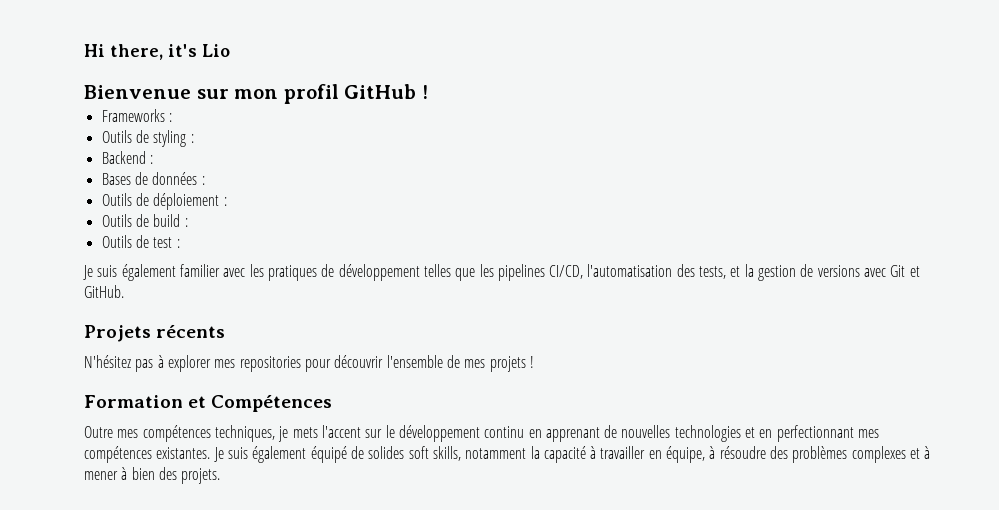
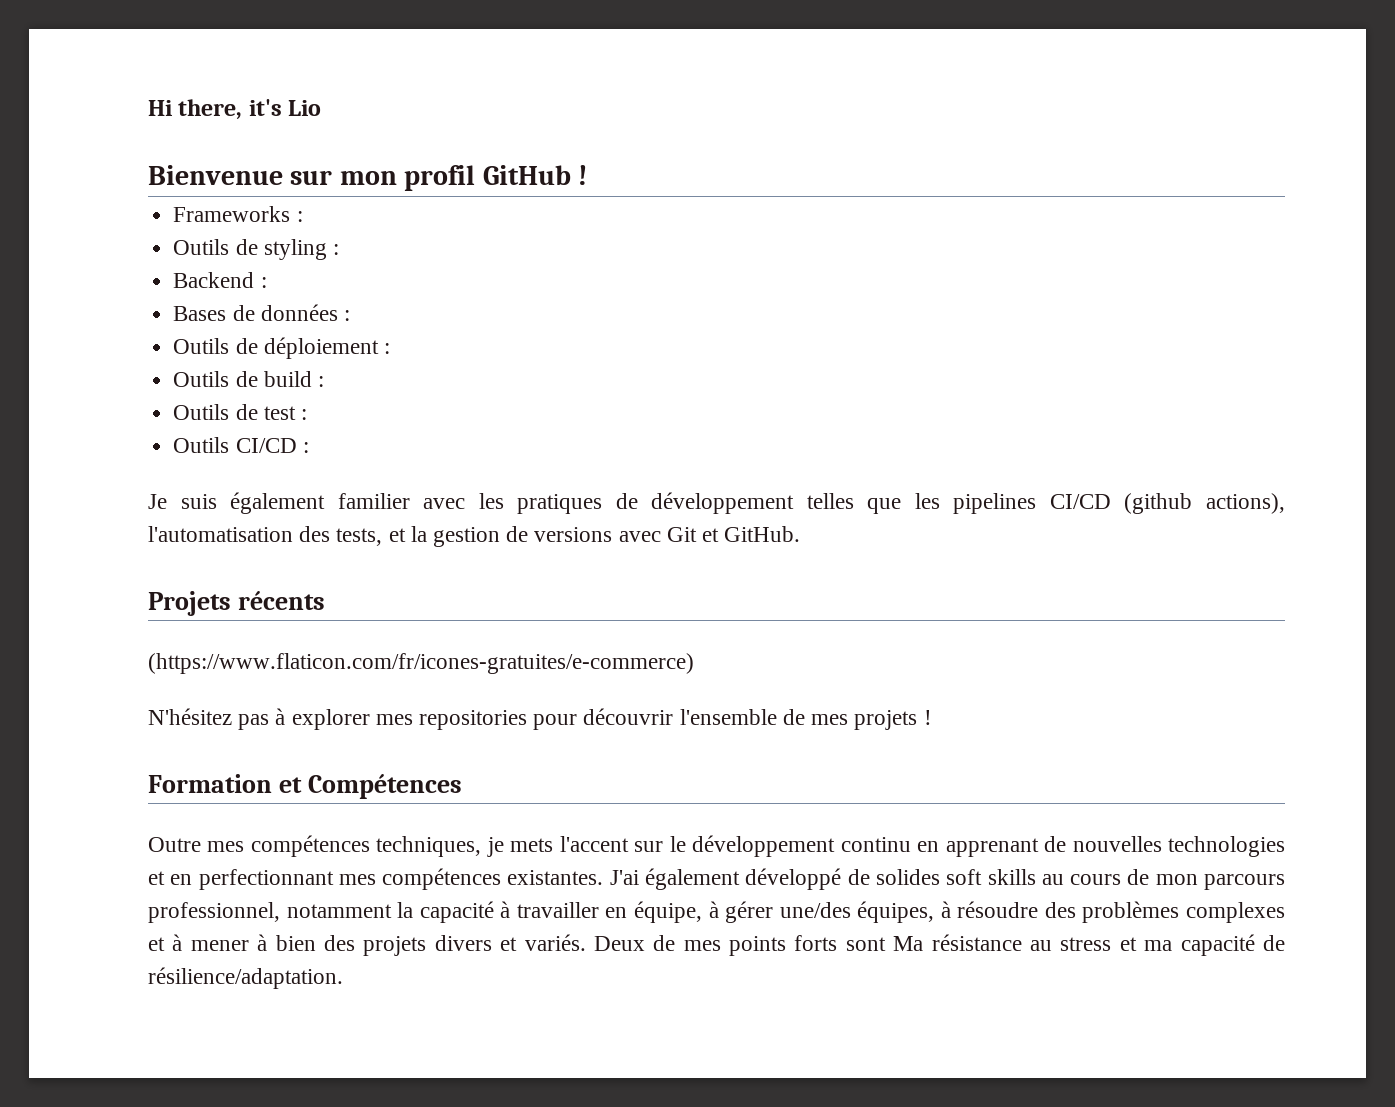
+ Outils CI/CD :
- Je suis également familier avec les pratiques de développement telles que les pipelines CI/CD, l'automatisation des tests, et la gestion de versions avec Git et GitHub.
+ Je suis également familier avec les pratiques de développement telles que les pipelines CI/CD (github actions), l'automatisation des tests, et la gestion de versions avec Git et GitHub.
+ (https://www.flaticon.com/fr/icones-gratuites/e-commerce)
- Je suis également équipé de solides soft skills, notamment la capacité à travailler en équipe, à résoudre des problèmes complexes et à mener à bien des projets.
+ J'ai également développé de solides soft skills au cours de mon parcours professionnel, notamment la capacité à travailler en équipe, à gérer une/des équipes, à résoudre des problèmes complexes et à mener à bien des projets divers et variés. Deux de mes points forts sont Ma résistance au stress et ma capacité de résilience/adaptation.

